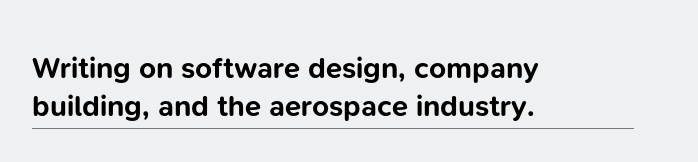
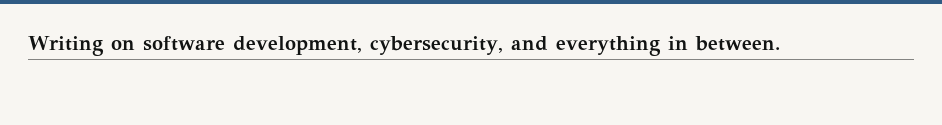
- Writing on software design, company building, and the aerospace industry.
+ Writing on software development, cybersecurity, and everything in between.

